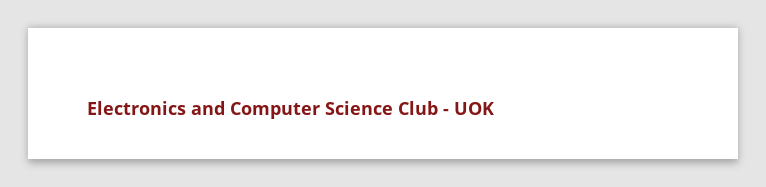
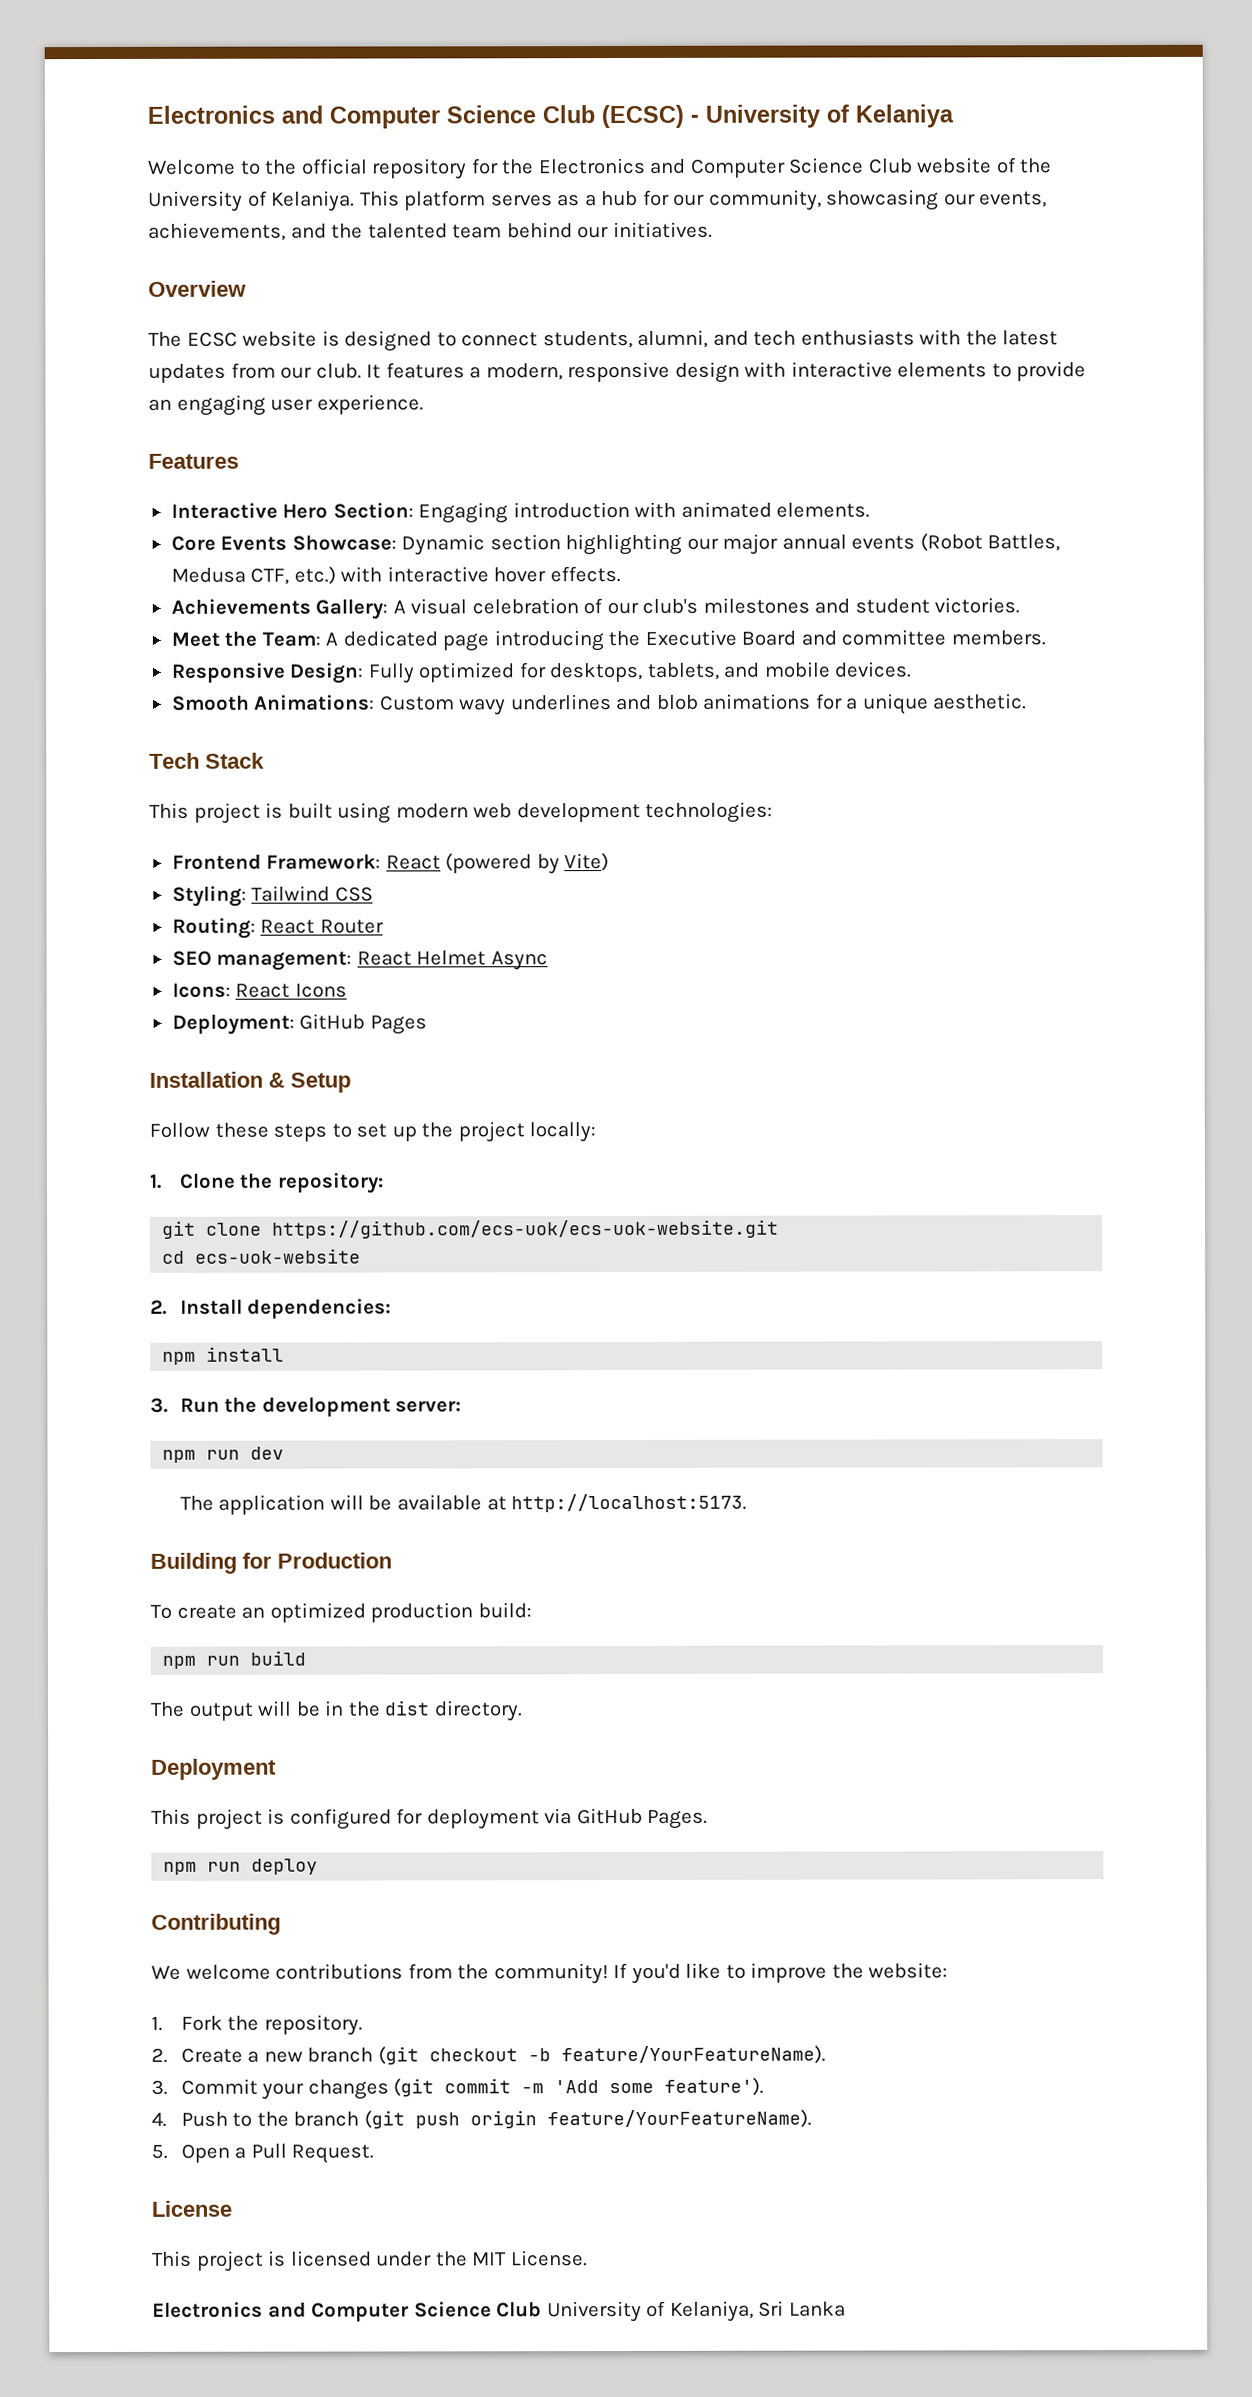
- Electronics and Computer Science Club - UOK
+ Electronics and Computer Science Club (ECSC) - University of Kelaniya
+ Welcome to the official repository for the Electronics and Computer Science Club website of the University of Kelaniya. This platform serves as a hub for our community, showcasing our events, achievements, and the talented team behind our initiatives.
+ Overview
+ The ECSC website is designed to connect students, alumni, and tech enthusiasts with the latest updates from our club. It features a modern, responsive design with interactive elements to provide an engaging user experience.
+ Features
+ Interactive Hero Section: Engaging introduction with animated elements.
+ Core Events Showcase: Dynamic section highlighting our major annual events (Robot Battles, Medusa CTF, etc.) with interactive hover effects.
+ Achievements Gallery: A visual celebration of our club's milestones and student victories.
+ Meet the Team: A dedicated page introducing the Executive Board and committee members.
+ Responsive Design: Fully optimized for desktops, tablets, and mobile devices.
+ Smooth Animations: Custom wavy underlines and blob animations for a unique aesthetic.
+ Tech Stack
+ This project is built using modern web development technologies:
+ Frontend Framework: React (powered by Vite)
+ Styling: Tailwind CSS
+ Routing: React Router
+ SEO management: React Helmet Async
+ Icons: React Icons
+ Deployment: GitHub Pages
+ Installation & Setup
+ Follow these steps to set up the project locally:
+ 1. Clone the repository:
+ git clone https://github.com/ecs-uok/ecs-uok-website.git
+ cd ecs-uok-website
+ 2. Install dependencies:
+ npm install
+ 3. Run the development server:
+ npm run dev
+ The application will be available at http://localhost:5173.
+ Building for Production
+ To create an optimized production build:
+ npm run build
+ The output will be in the dist directory.
+ Deployment
+ This project is configured for deployment via GitHub Pages.
+ npm run deploy
+ Contributing
+ We welcome contributions from the community! If you'd like to improve the website:
+ 1. Fork the repository.
+ 2. Create a new branch (git checkout -b feature/YourFeatureName).
+ 3. Commit your changes (git commit -m 'Add some feature').
+ 4. Push to the branch (git push origin feature/YourFeatureName).
+ 5. Open a Pull Request.
+ License
+ This project is licensed under the MIT License.
+ Electronics and Computer Science Club University of Kelaniya, Sri Lanka

